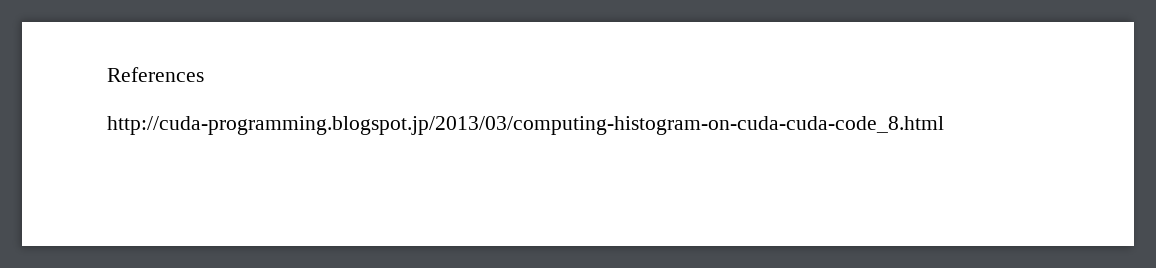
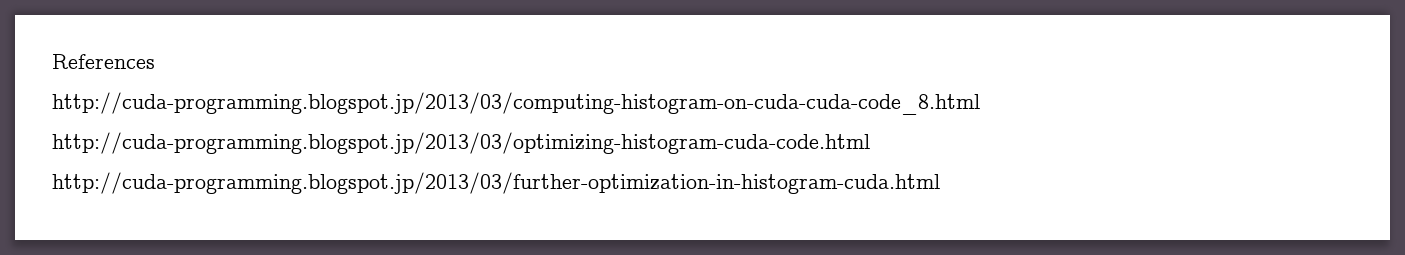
+ http://cuda-programming.blogspot.jp/2013/03/optimizing-histogram-cuda-code.html
+ http://cuda-programming.blogspot.jp/2013/03/further-optimization-in-histogram-cuda.html

